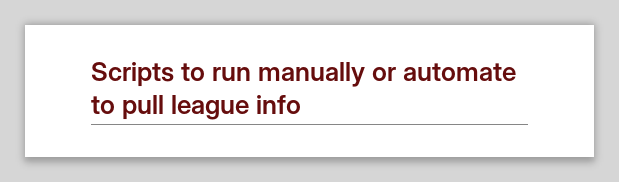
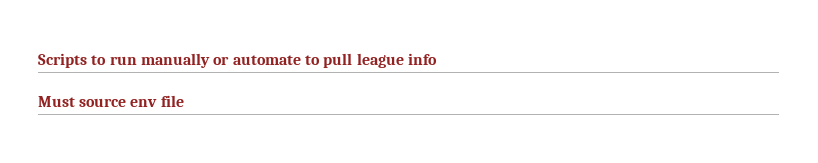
+ Must source env file

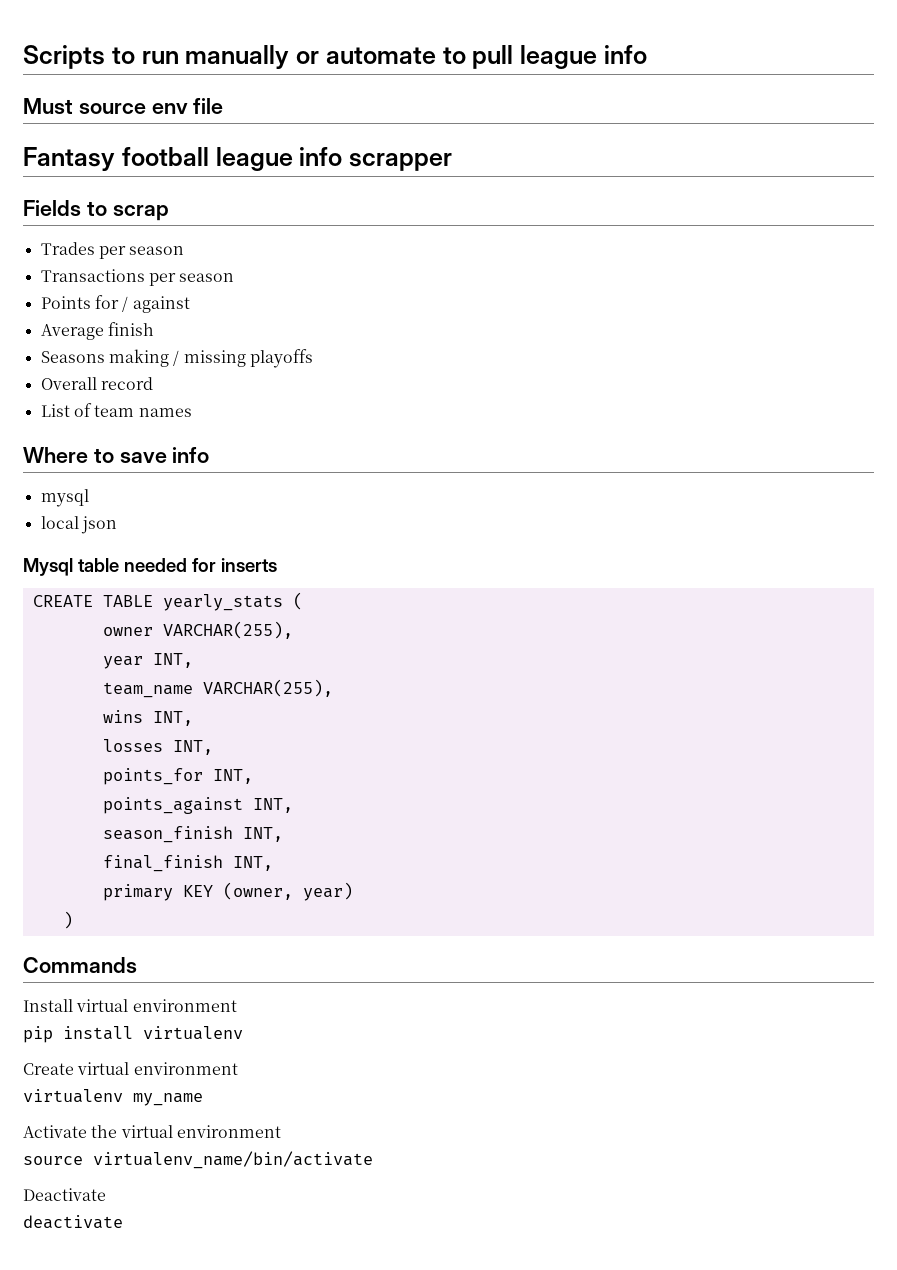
+ Fantasy football league info scrapper
+ Fields to scrap
+ Trades per season
+ Transactions per season
+ Points for / against
+ Average finish
+ Seasons making / missing playoffs
+ Overall record
+ List of team names
+ Where to save info
+ mysql
+ local json
+ Mysql table needed for inserts
+ CREATE TABLE yearly_stats (
+ owner VARCHAR(255),
+ year INT,
+ team_name VARCHAR(255),
+ wins INT,
+ losses INT,
+ points_for INT,
+ points_against INT,
+ season_finish INT,
+ final_finish INT,
+ primary KEY (owner, year)
+ )
+ Commands
+ Install virtual environment
+ pip install virtualenv
+ Create virtual environment
+ virtualenv my_name
+ Activate the virtual environment
+ source virtualenv_name/bin/activate
+ Deactivate
+ deactivate

